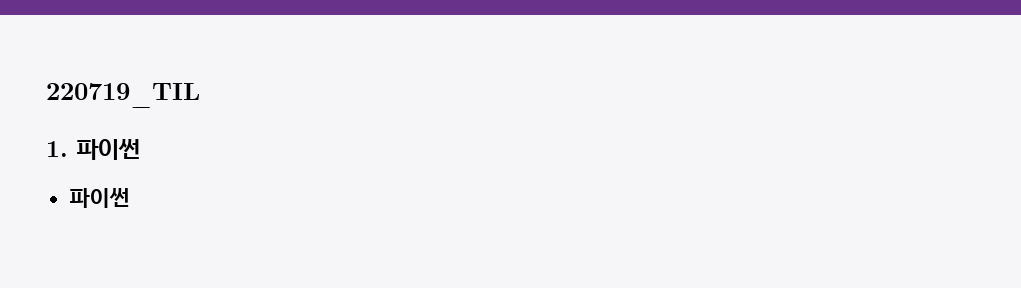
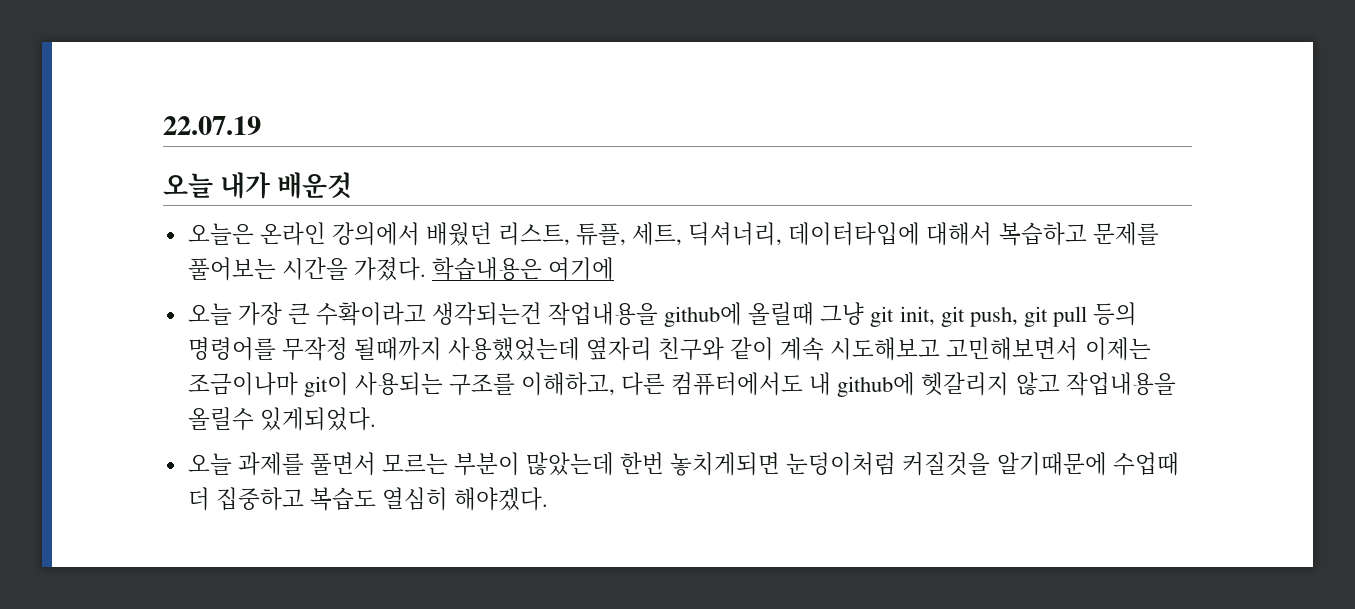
- 220719_TIL
- 1. 파이썬
- 파이썬
+ 22.07.19
+ 오늘 내가 배운것
+ 오늘은 온라인 강의에서 배웠던 리스트, 튜플, 세트, 딕셔너리, 데이터타입에 대해서 복습하고 문제를 풀어보는 시간을 가졌다. 학습내용은 여기에
+ 오늘 가장 큰 수확이라고 생각되는건 작업내용을 github에 올릴때 그냥 git init, git push, git pull 등의 명령어를 무작정 될때까지 사용했었는데 옆자리 친구와 같이 계속 시도해보고 고민해보면서 이제는 조금이나마 git이 사용되는 구조를 이해하고, 다른 컴퓨터에서도 내 github에 헷갈리지 않고 작업내용을 올릴수 있게되었다.
+ 오늘 과제를 풀면서 모르는 부분이 많았는데 한번 놓치게되면 눈덩이처럼 커질것을 알기때문에 수업때 더 집중하고 복습도 열심히 해야겠다.

